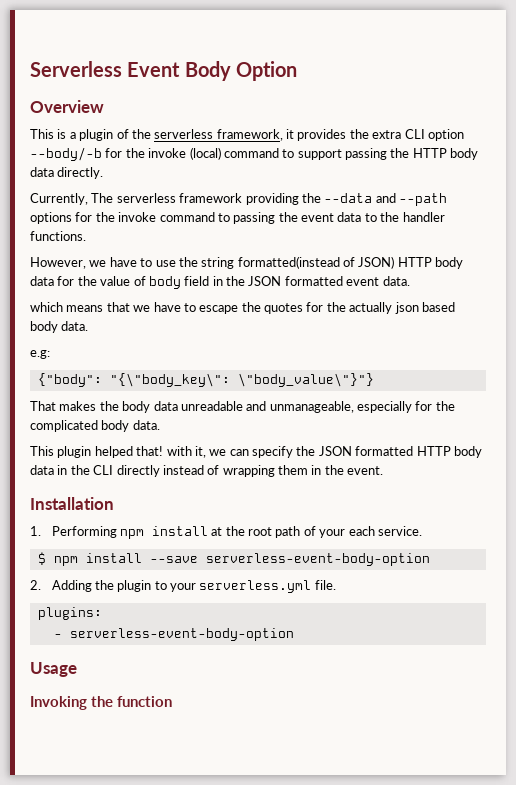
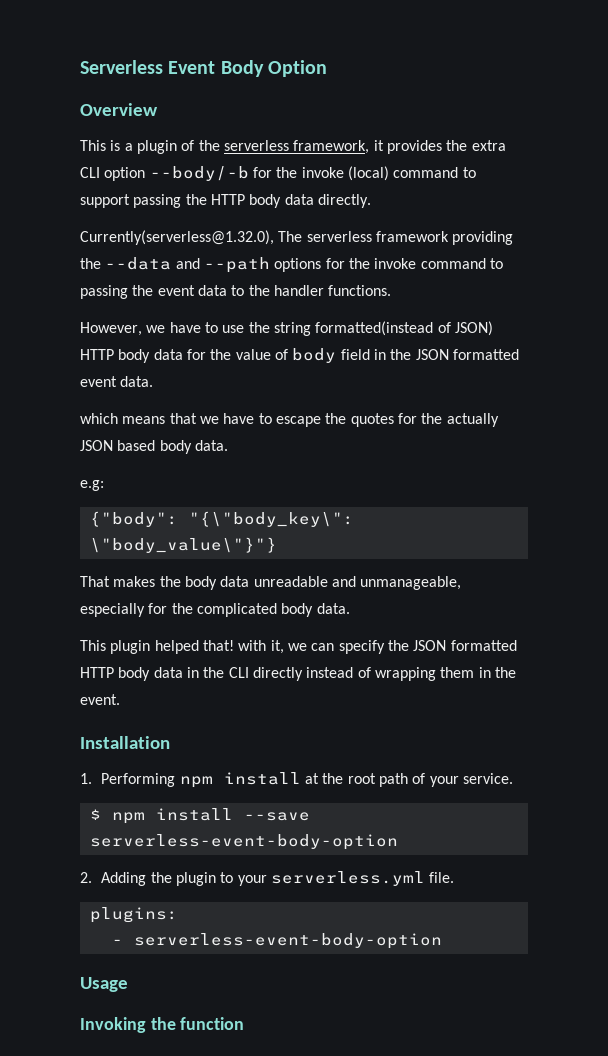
- Currently, The serverless framework providing the --data and --path options for the invoke command to passing the event data to the handler functions.
+ Currently(serverless@1.32.0), The serverless framework providing the --data and --path options for the invoke command to passing the event data to the handler functions.
- which means that we have to escape the quotes for the actually json based body data.
+ which means that we have to escape the quotes for the actually JSON based body data.
- 1. Performing npm install at the root path of your each service.
+ 1. Performing npm install at the root path of your service.

